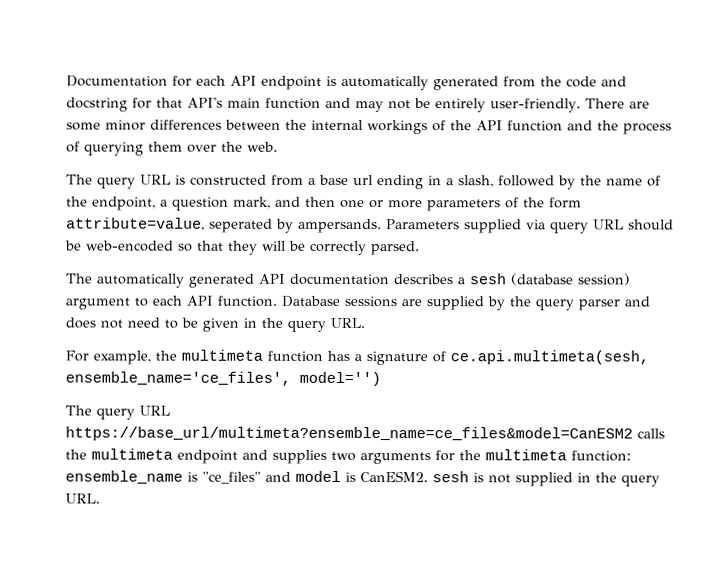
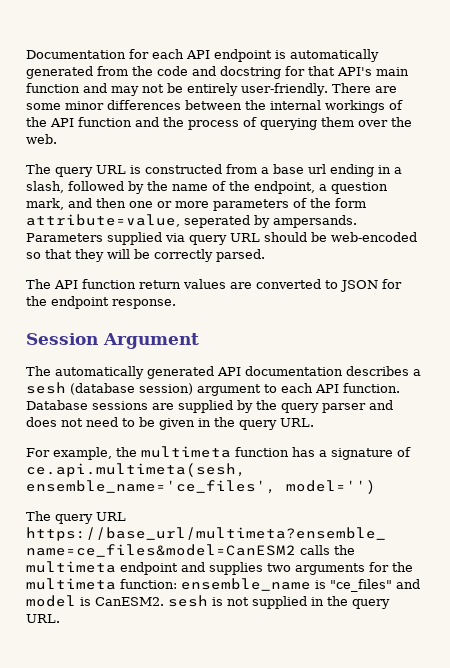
+ The API function return values are converted to JSON for the endpoint response.
+ Session Argument

